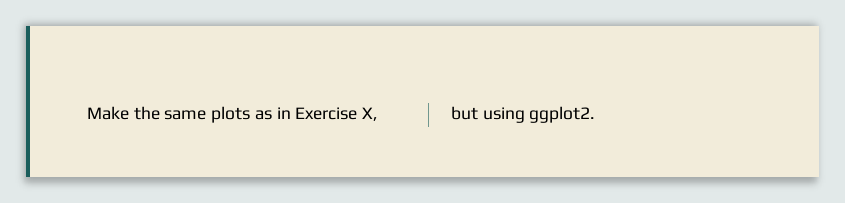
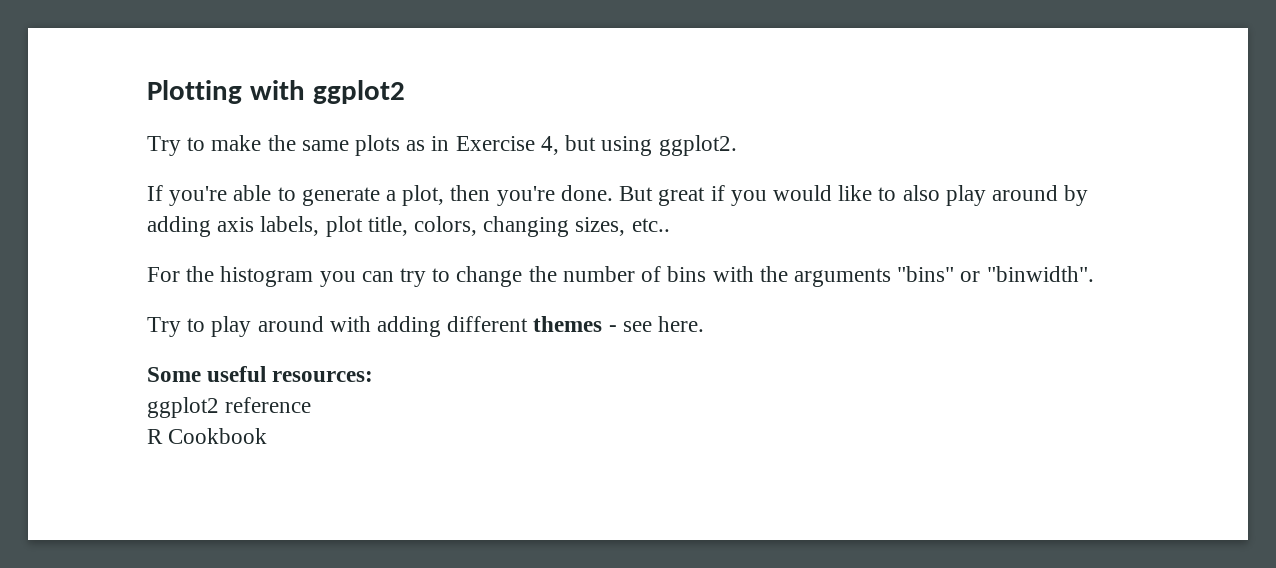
- Make the same plots as in Exercise X, but using ggplot2.
+ Plotting with ggplot2
+ Try to make the same plots as in Exercise 4, but using ggplot2.
+ If you're able to generate a plot, then you're done. But great if you would like to also play around by adding axis labels, plot title, colors, changing sizes, etc..
+ For the histogram you can try to change the number of bins with the arguments "bins" or "binwidth".
+ Try to play around with adding different themes - see here.
+ Some useful resources:
+ ggplot2 reference
+ R Cookbook

